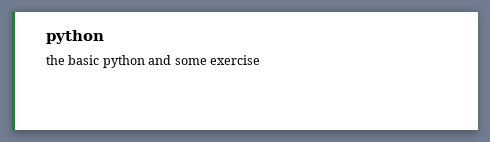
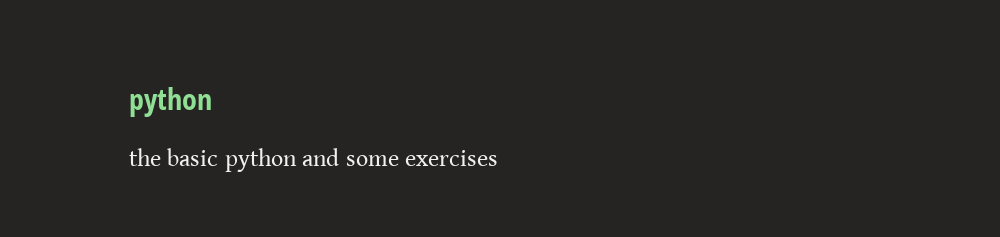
- the basic python and some exercise
+ the basic python and some exercises

